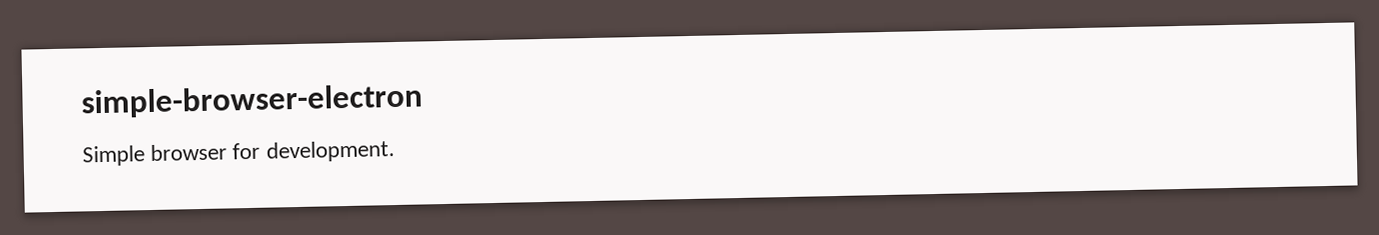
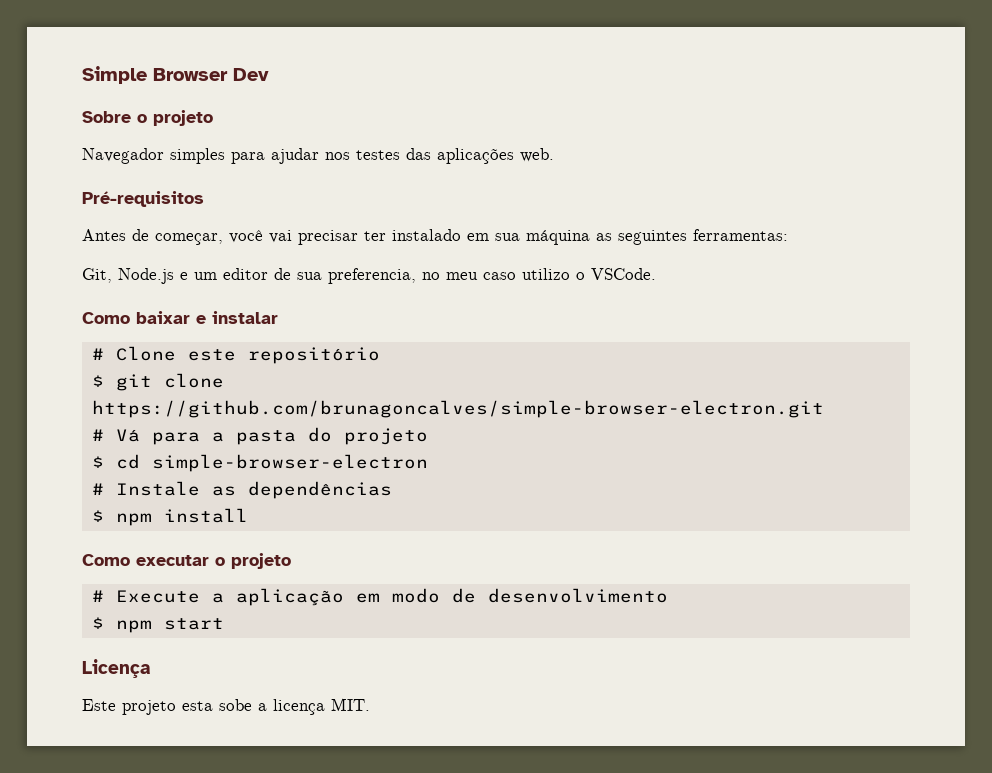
- simple-browser-electron
- Simple browser for development.
+ Simple Browser Dev
+ Sobre o projeto
+ Navegador simples para ajudar nos testes das aplicações web.
+ Pré-requisitos
+ Antes de começar, você vai precisar ter instalado em sua máquina as seguintes ferramentas:
+ Git, Node.js e um editor de sua preferencia, no meu caso utilizo o VSCode.
+ Como baixar e instalar
+ # Clone este repositório
+ $ git clone https://github.com/brunagoncalves/simple-browser-electron.git
+ # Vá para a pasta do projeto
+ $ cd simple-browser-electron
+ # Instale as dependências
+ $ npm install
+ Como executar o projeto
+ # Execute a aplicação em modo de desenvolvimento
+ $ npm start
+ Licença
+ Este projeto esta sobe a licença MIT.

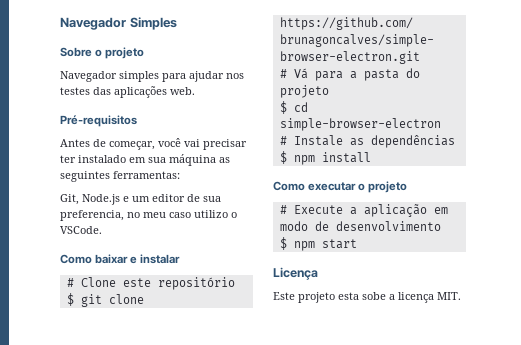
- Simple Browser Dev
+ Navegador Simples

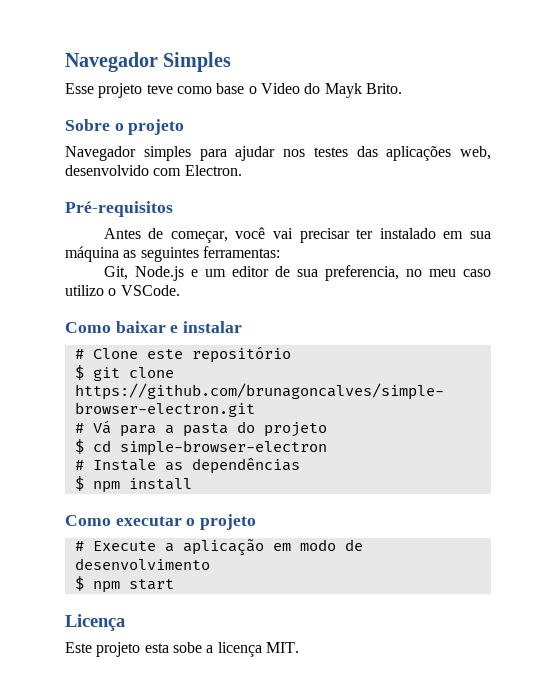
+ Esse projeto teve como base o Video do Mayk Brito.
- Navegador simples para ajudar nos testes das aplicações web.
+ Navegador simples para ajudar nos testes das aplicações web, desenvolvido com Electron.

